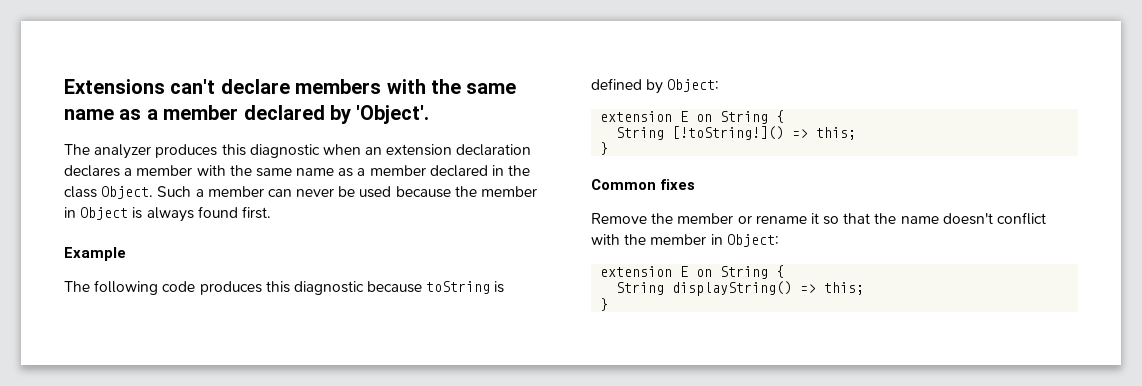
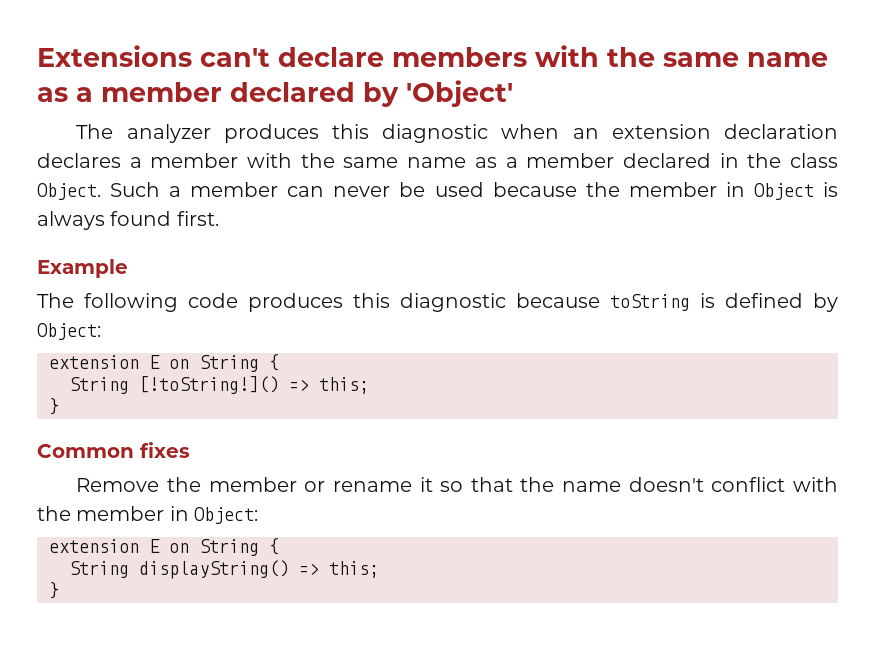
- Extensions can't declare members with the same name as a member declared by 'Object'.
+ Extensions can't declare members with the same name as a member declared by 'Object'

